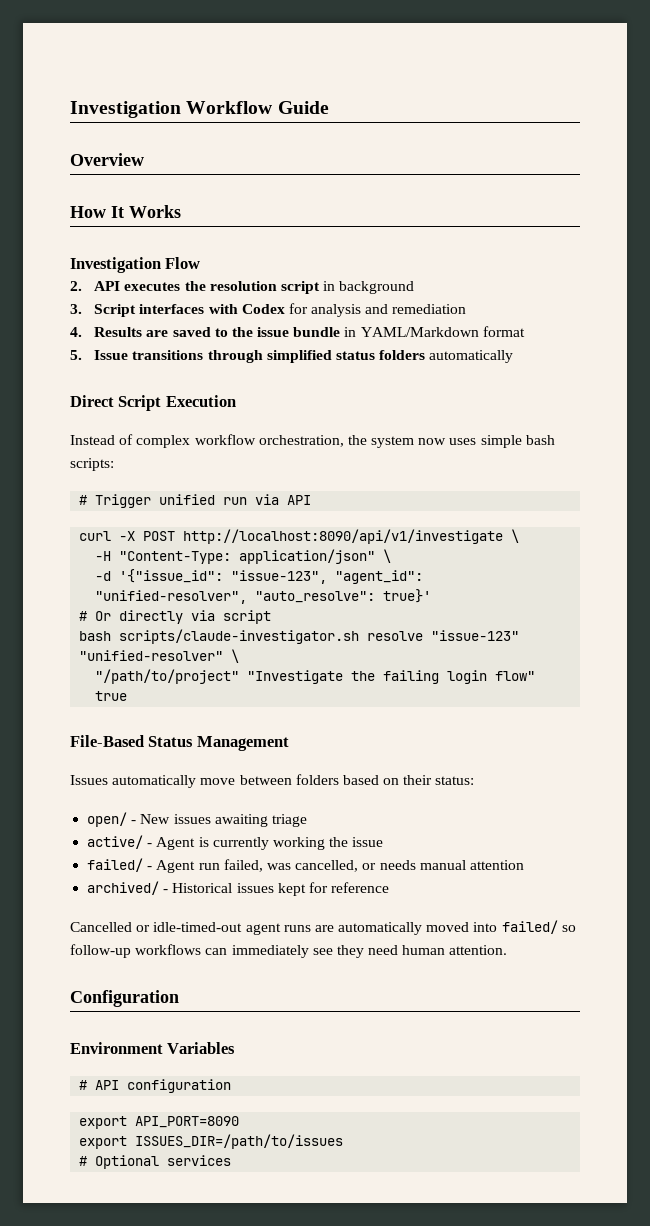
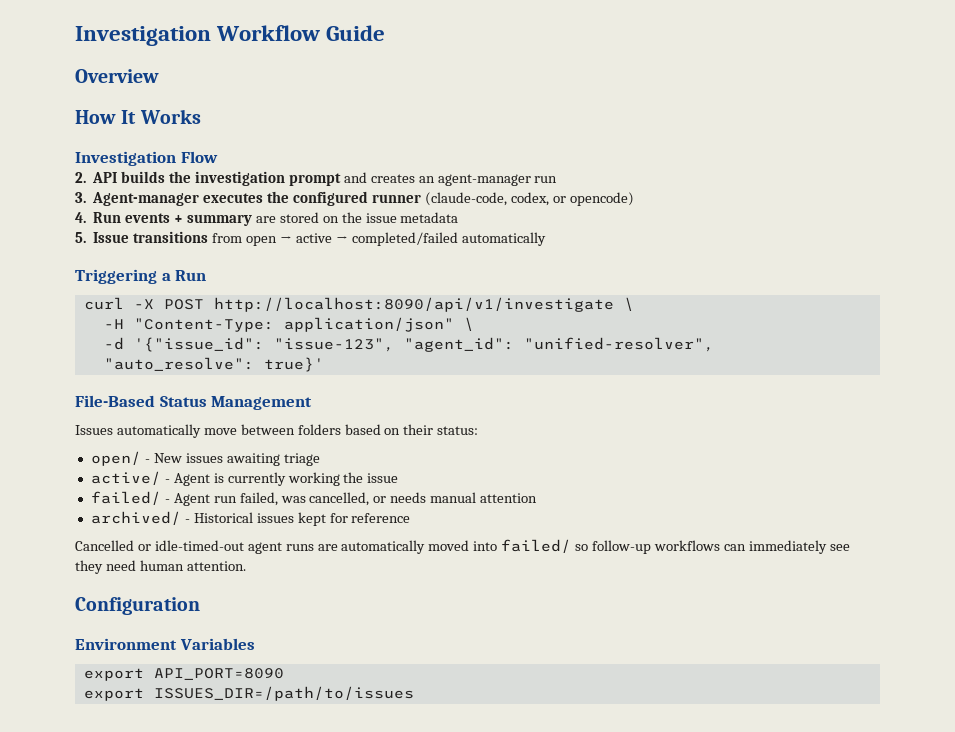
- 2. API executes the resolution script in background
- 3. Script interfaces with Codex for analysis and remediation
- 4. Results are saved to the issue bundle in YAML/Markdown format
- 5. Issue transitions through simplified status folders automatically
- Direct Script Execution
- Instead of complex workflow orchestration, the system now uses simple bash scripts:
- # Trigger unified run via API
+ 2. API builds the investigation prompt and creates an agent-manager run
+ 3. Agent-manager executes the configured runner (claude-code, codex, or opencode)
+ 4. Run events + summary are stored on the issue metadata
+ 5. Issue transitions from open → active → completed/failed automatically
+ Triggering a Run
- # Or directly via script
- bash scripts/claude-investigator.sh resolve "issue-123" "unified-resolver" \
- "/path/to/project" "Investigate the failing login flow" true
- # API configuration
- # Optional services

